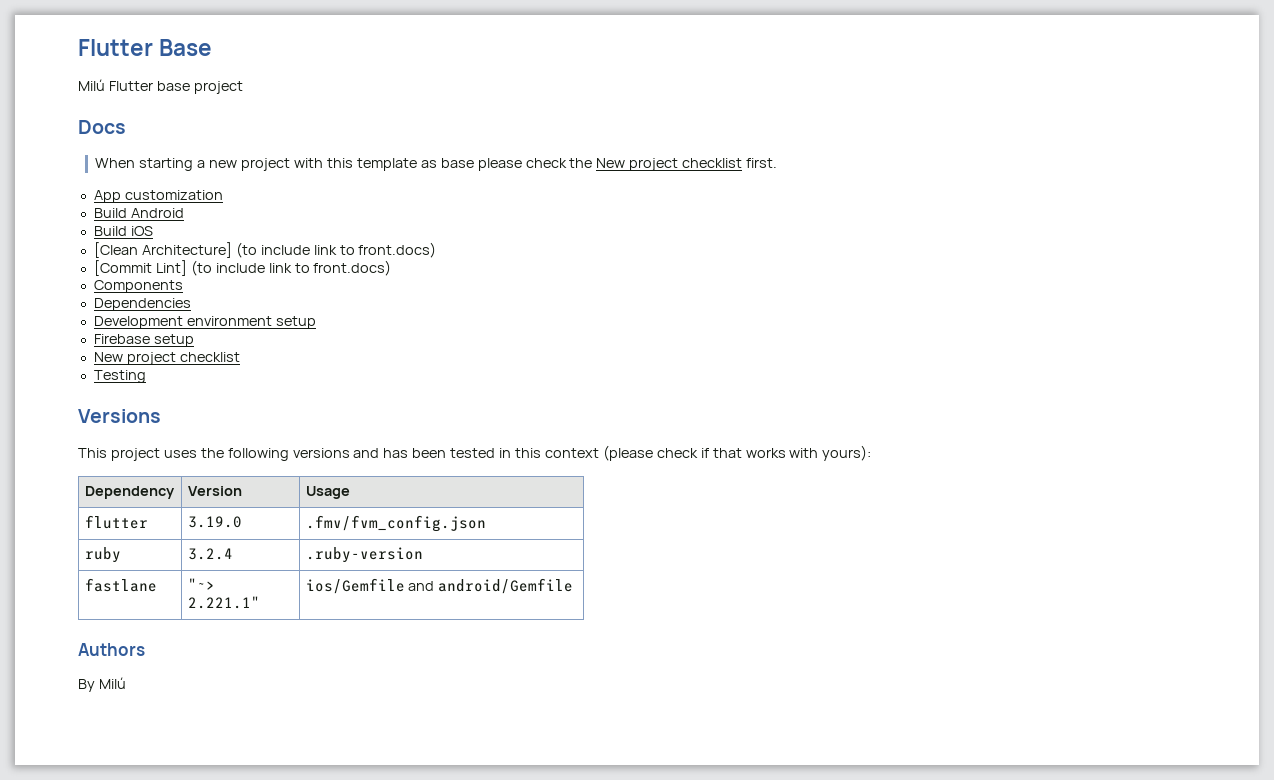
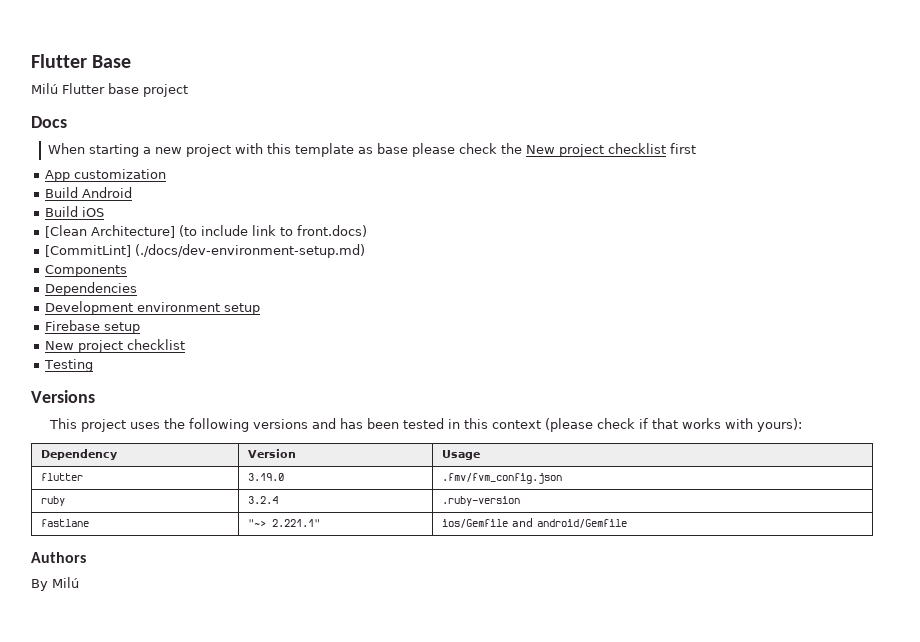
- When starting a new project with this template as base please check the New project checklist first.
+ When starting a new project with this template as base please check the New project checklist first
- [Commit Lint] (to include link to front.docs)
+ [CommitLint] (./docs/dev-environment-setup.md)

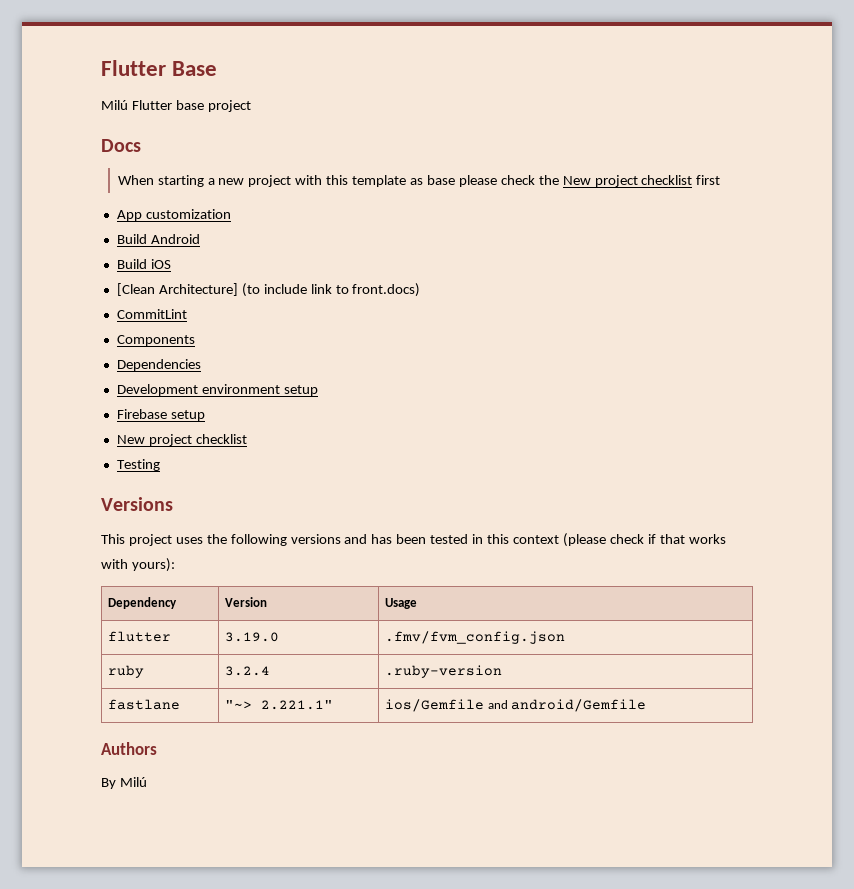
- [CommitLint] (./docs/dev-environment-setup.md)
+ CommitLint

